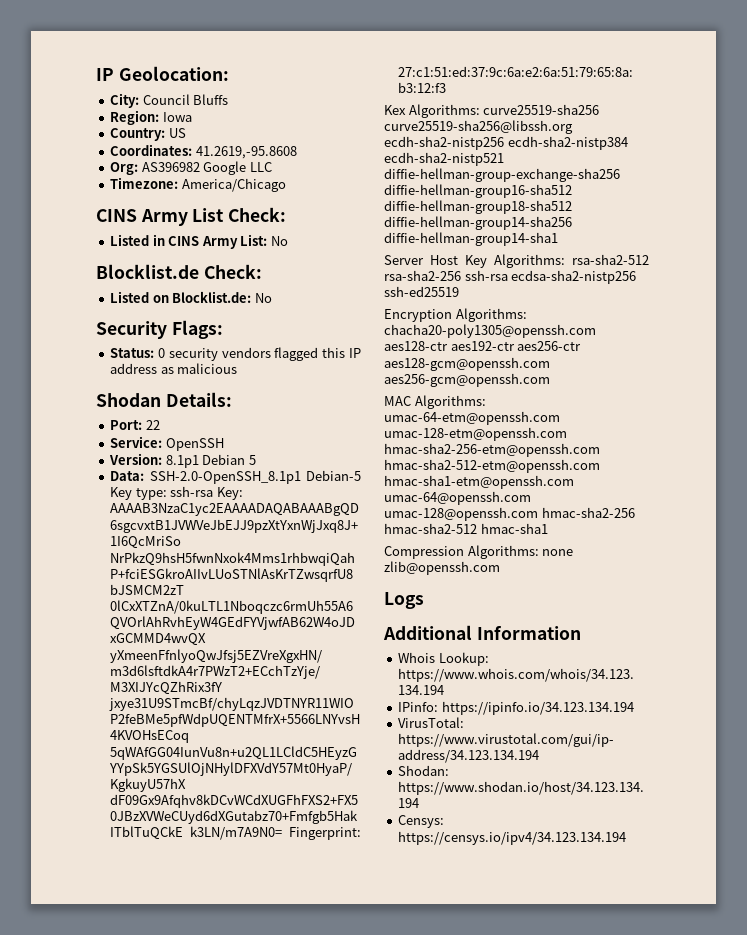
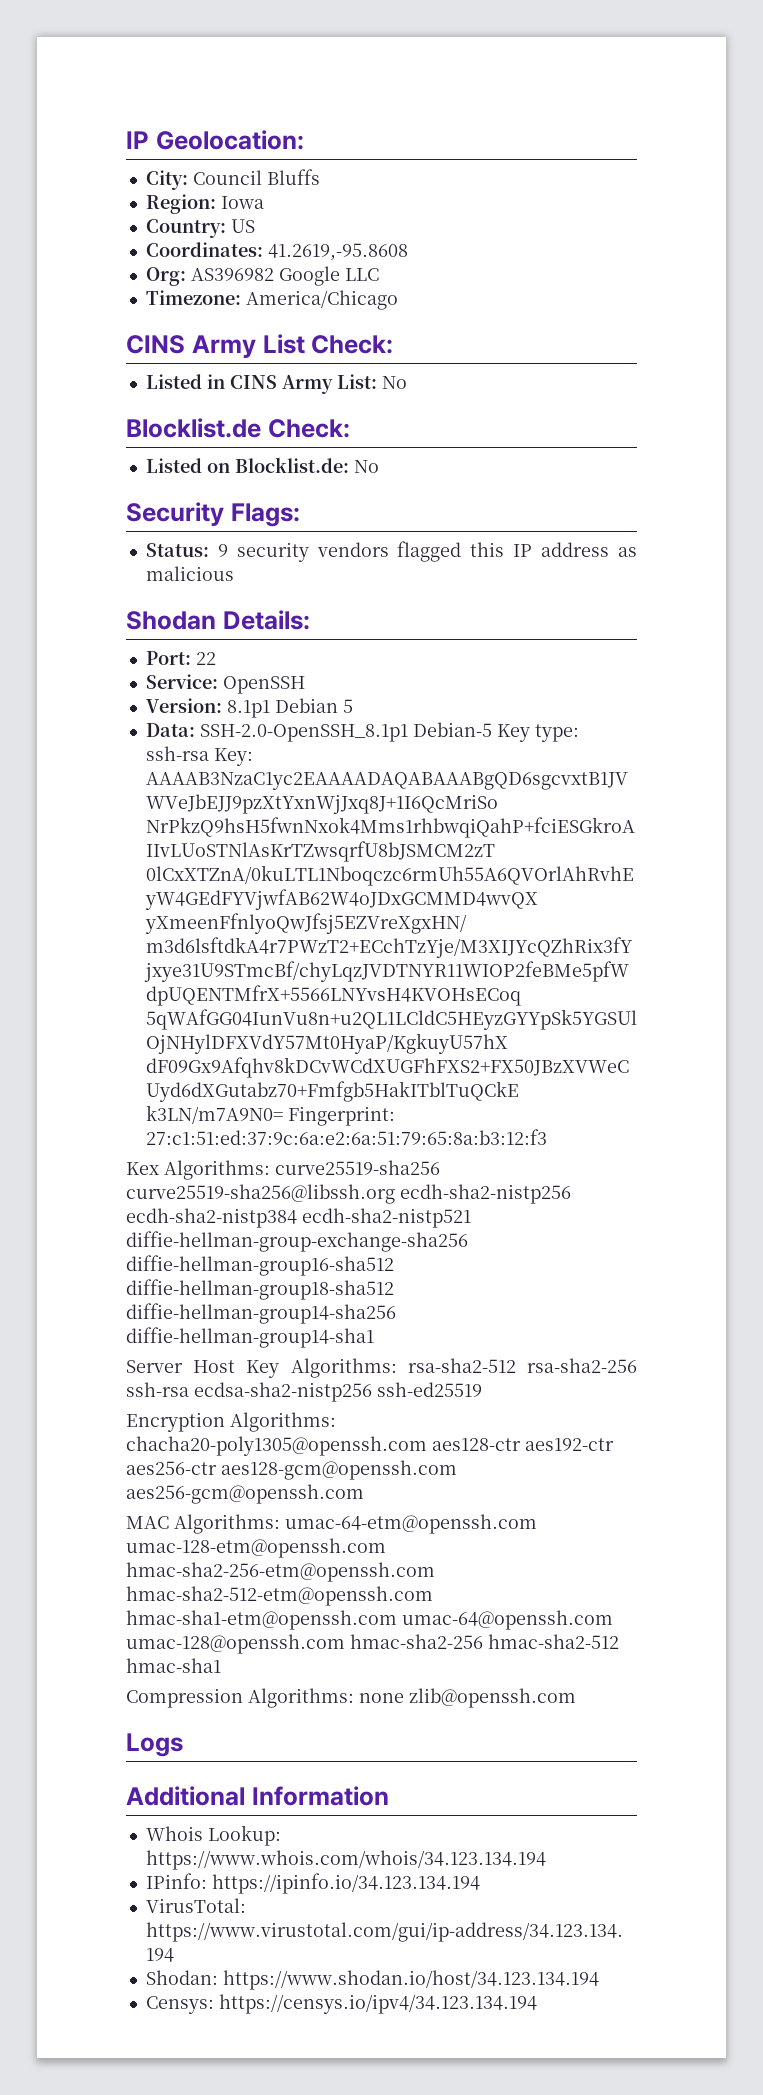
- Status: 0 security vendors flagged this IP address as malicious
+ Status: 9 security vendors flagged this IP address as malicious

